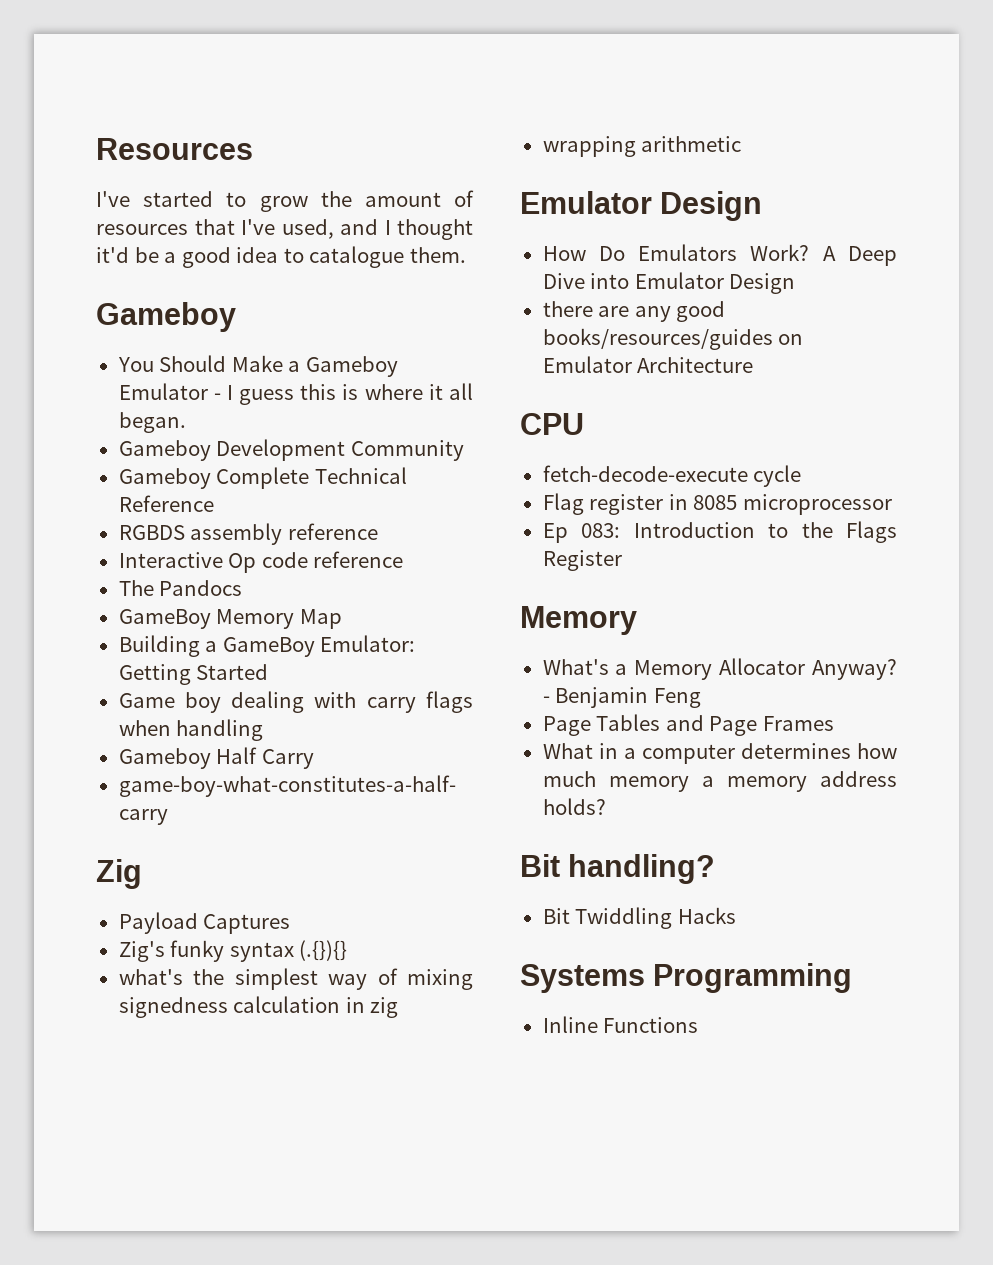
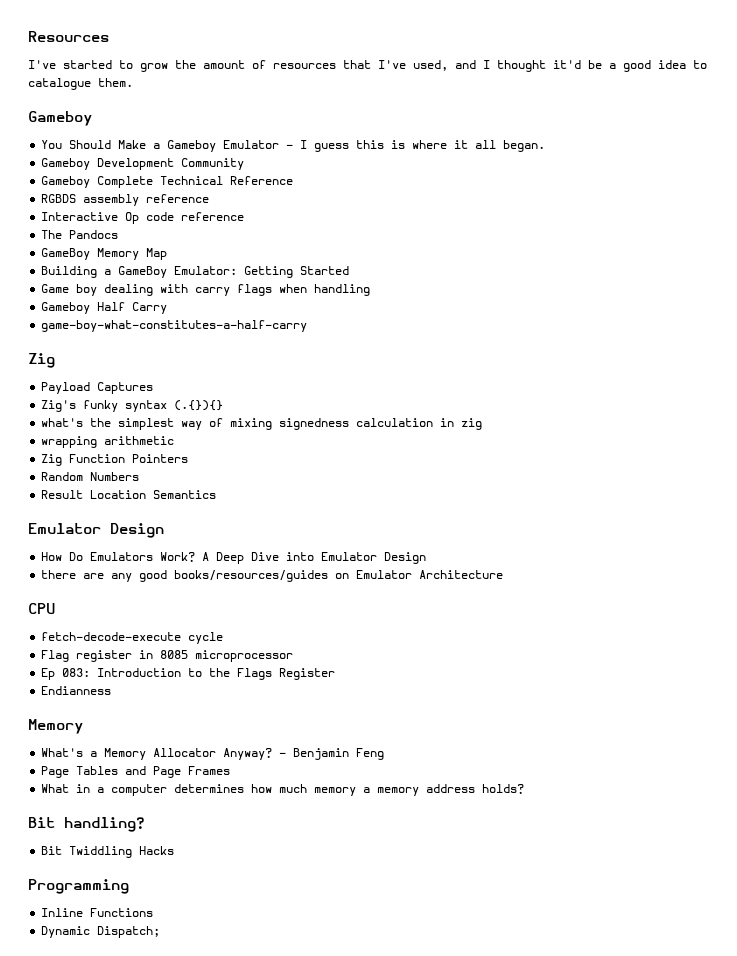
+ Zig Function Pointers
+ Random Numbers
+ Result Location Semantics
+ Endianness
- Systems Programming
+ Programming
+ Dynamic Dispatch;

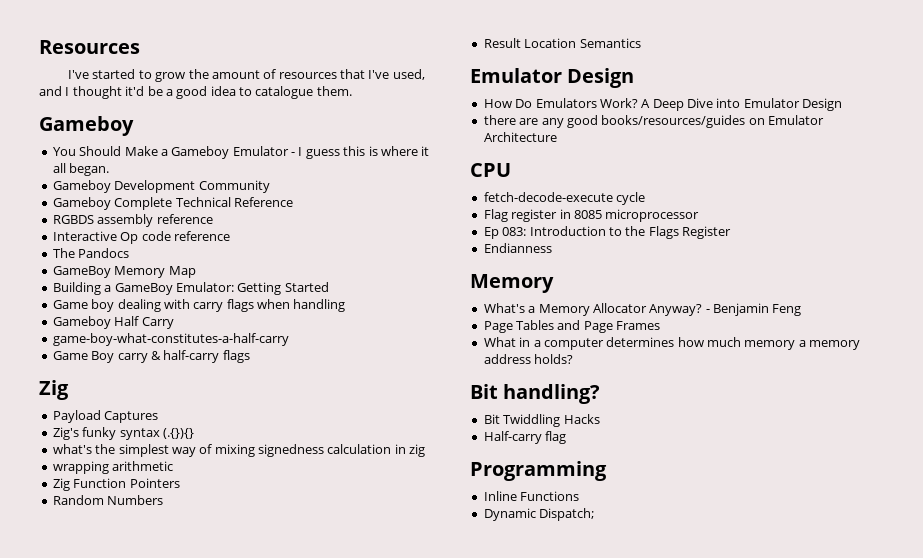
+ Game Boy carry & half-carry flags
+ Half-carry flag

